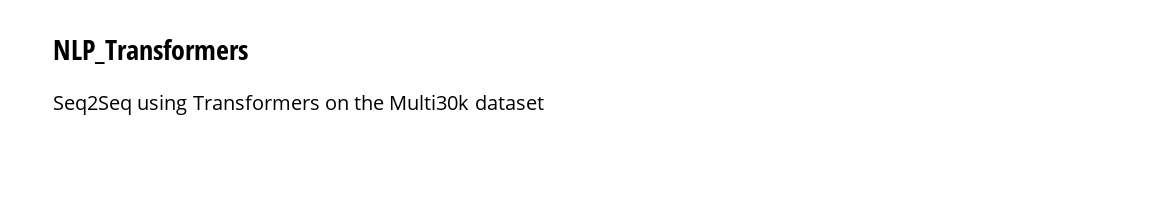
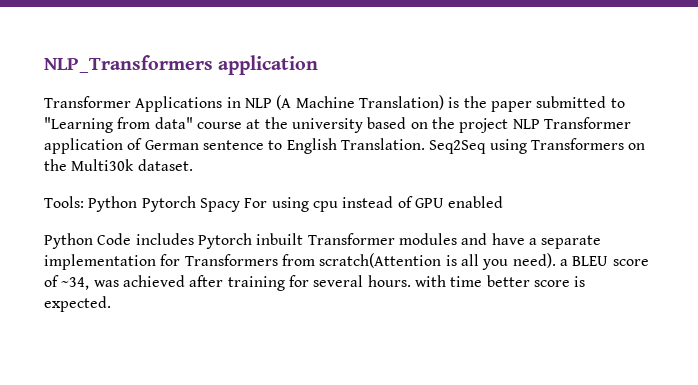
- NLP_Transformers
- Seq2Seq using Transformers on the Multi30k dataset
+ NLP_Transformers application
+ Transformer Applications in NLP (A Machine Translation) is the paper submitted to "Learning from data" course at the university based on the project NLP Transformer application of German sentence to English Translation. Seq2Seq using Transformers on the Multi30k dataset.
+ Tools: Python Pytorch Spacy For using cpu instead of GPU enabled
+ Python Code includes Pytorch inbuilt Transformer modules and have a separate implementation for Transformers from scratch(Attention is all you need). a BLEU score of ~34, was achieved after training for several hours. with time better score is expected.

